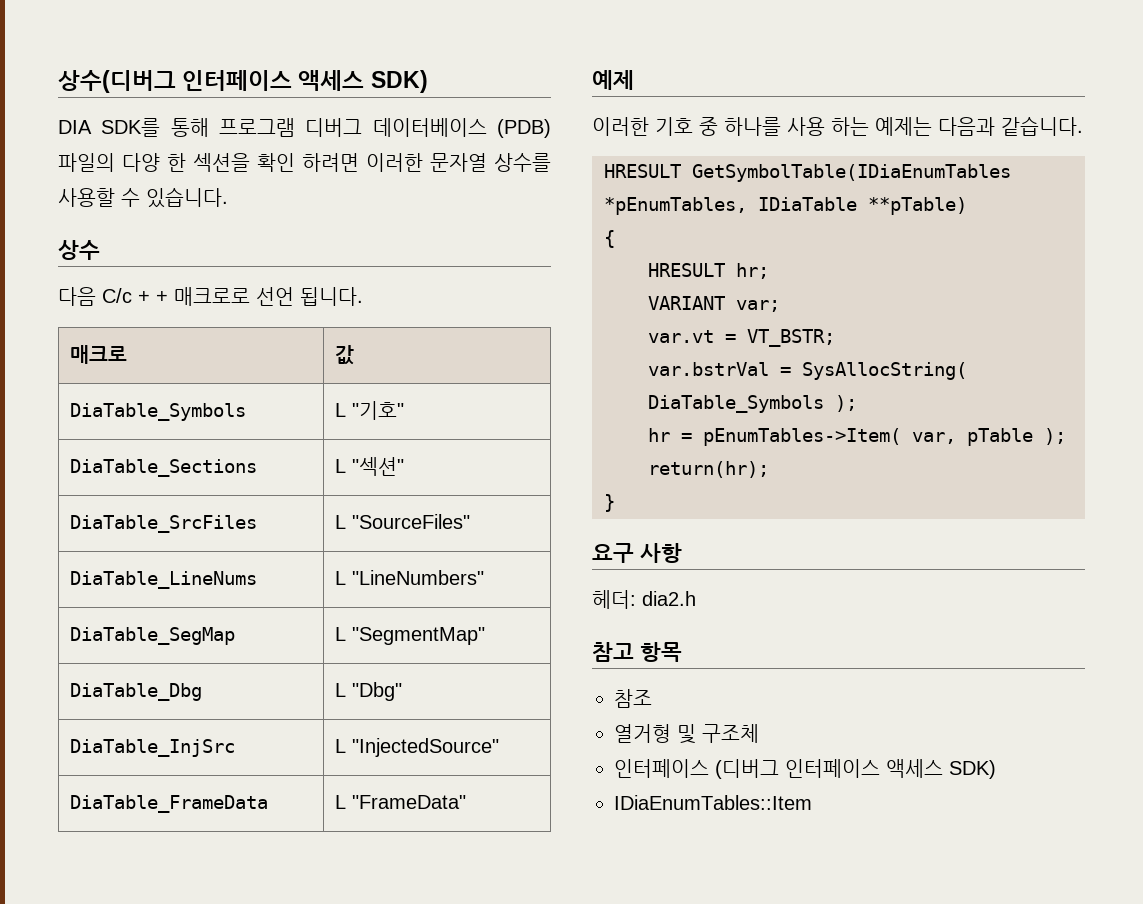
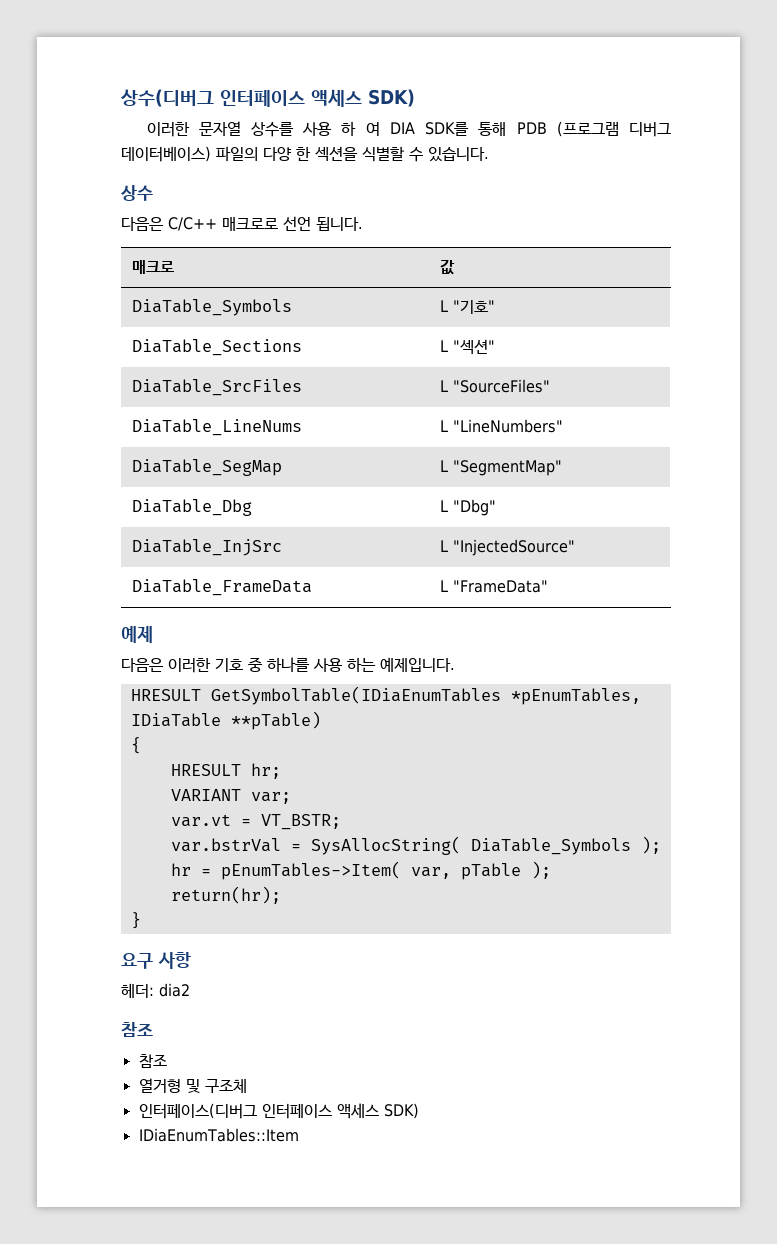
- DIA SDK를 통해 프로그램 디버그 데이터베이스 (PDB) 파일의 다양 한 섹션을 확인 하려면 이러한 문자열 상수를 사용할 수 있습니다.
+ 이러한 문자열 상수를 사용 하 여 DIA SDK를 통해 PDB (프로그램 디버그 데이터베이스) 파일의 다양 한 섹션을 식별할 수 있습니다.
- 다음 C/c + + 매크로로 선언 됩니다.
+ 다음은 C/C++ 매크로로 선언 됩니다.
- 이러한 기호 중 하나를 사용 하는 예제는 다음과 같습니다.
+ 다음은 이러한 기호 중 하나를 사용 하는 예제입니다.
- 헤더: dia2.h
- 참고 항목
+ 헤더: dia2
+ 참조
- 인터페이스 (디버그 인터페이스 액세스 SDK)
+ 인터페이스(디버그 인터페이스 액세스 SDK)

